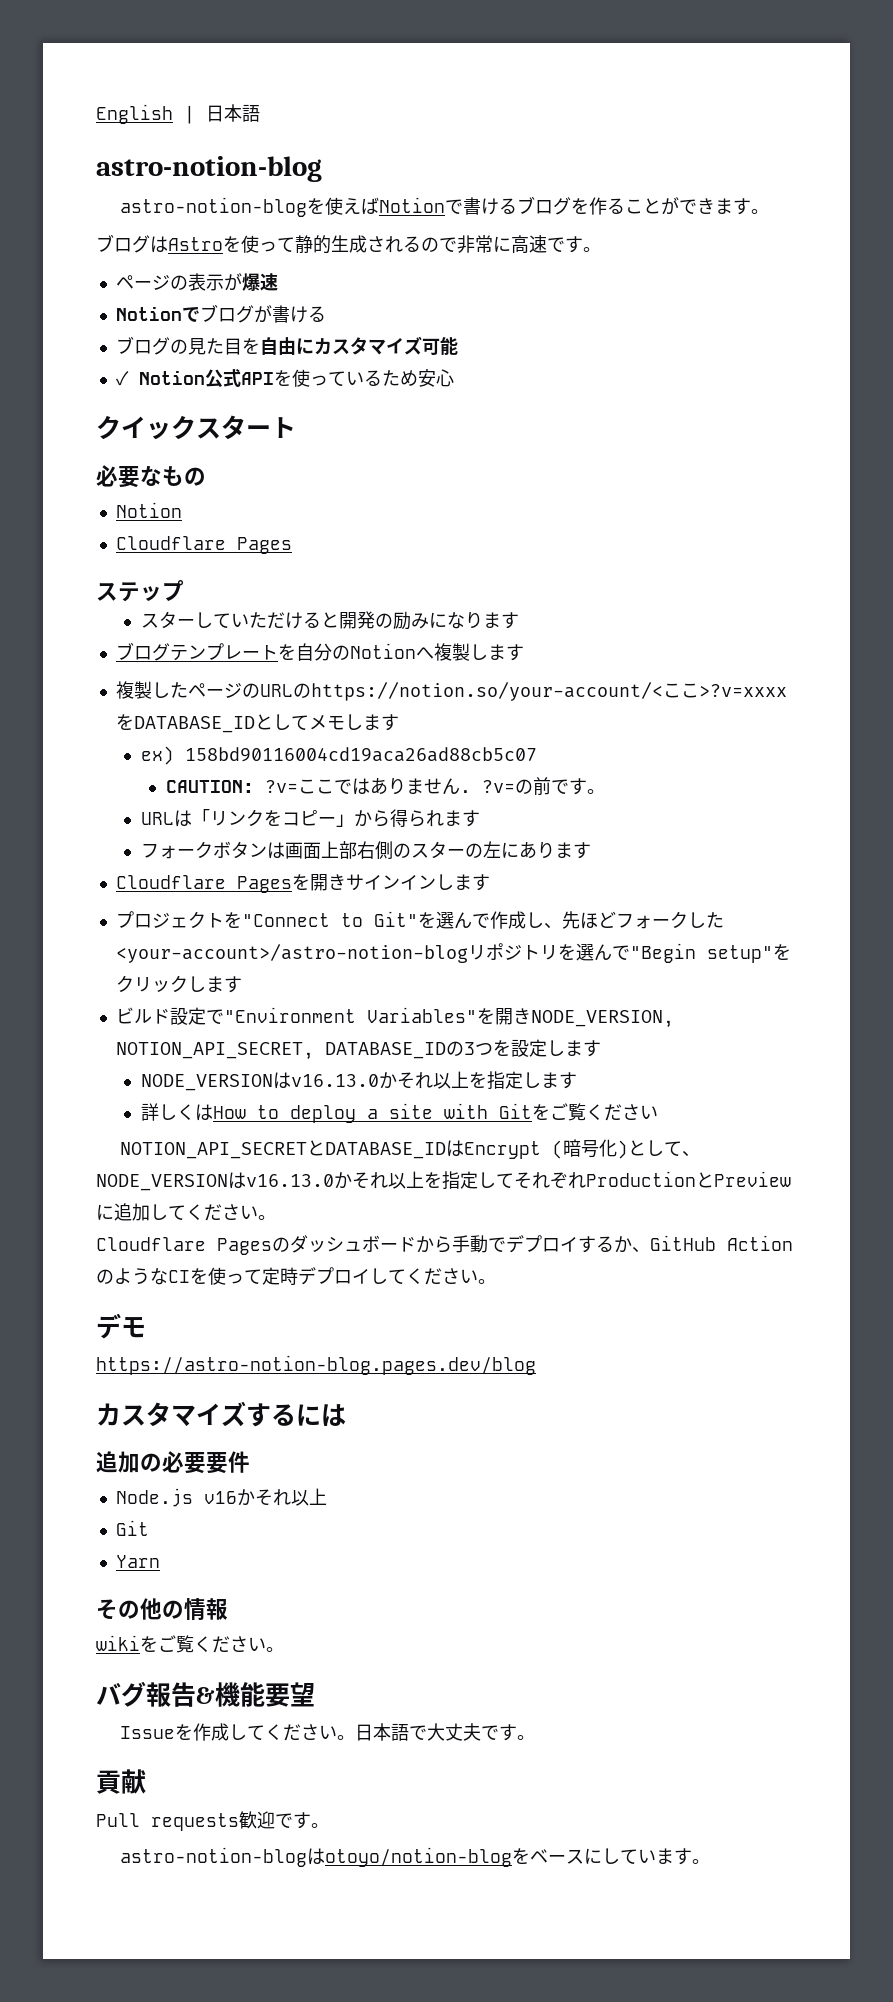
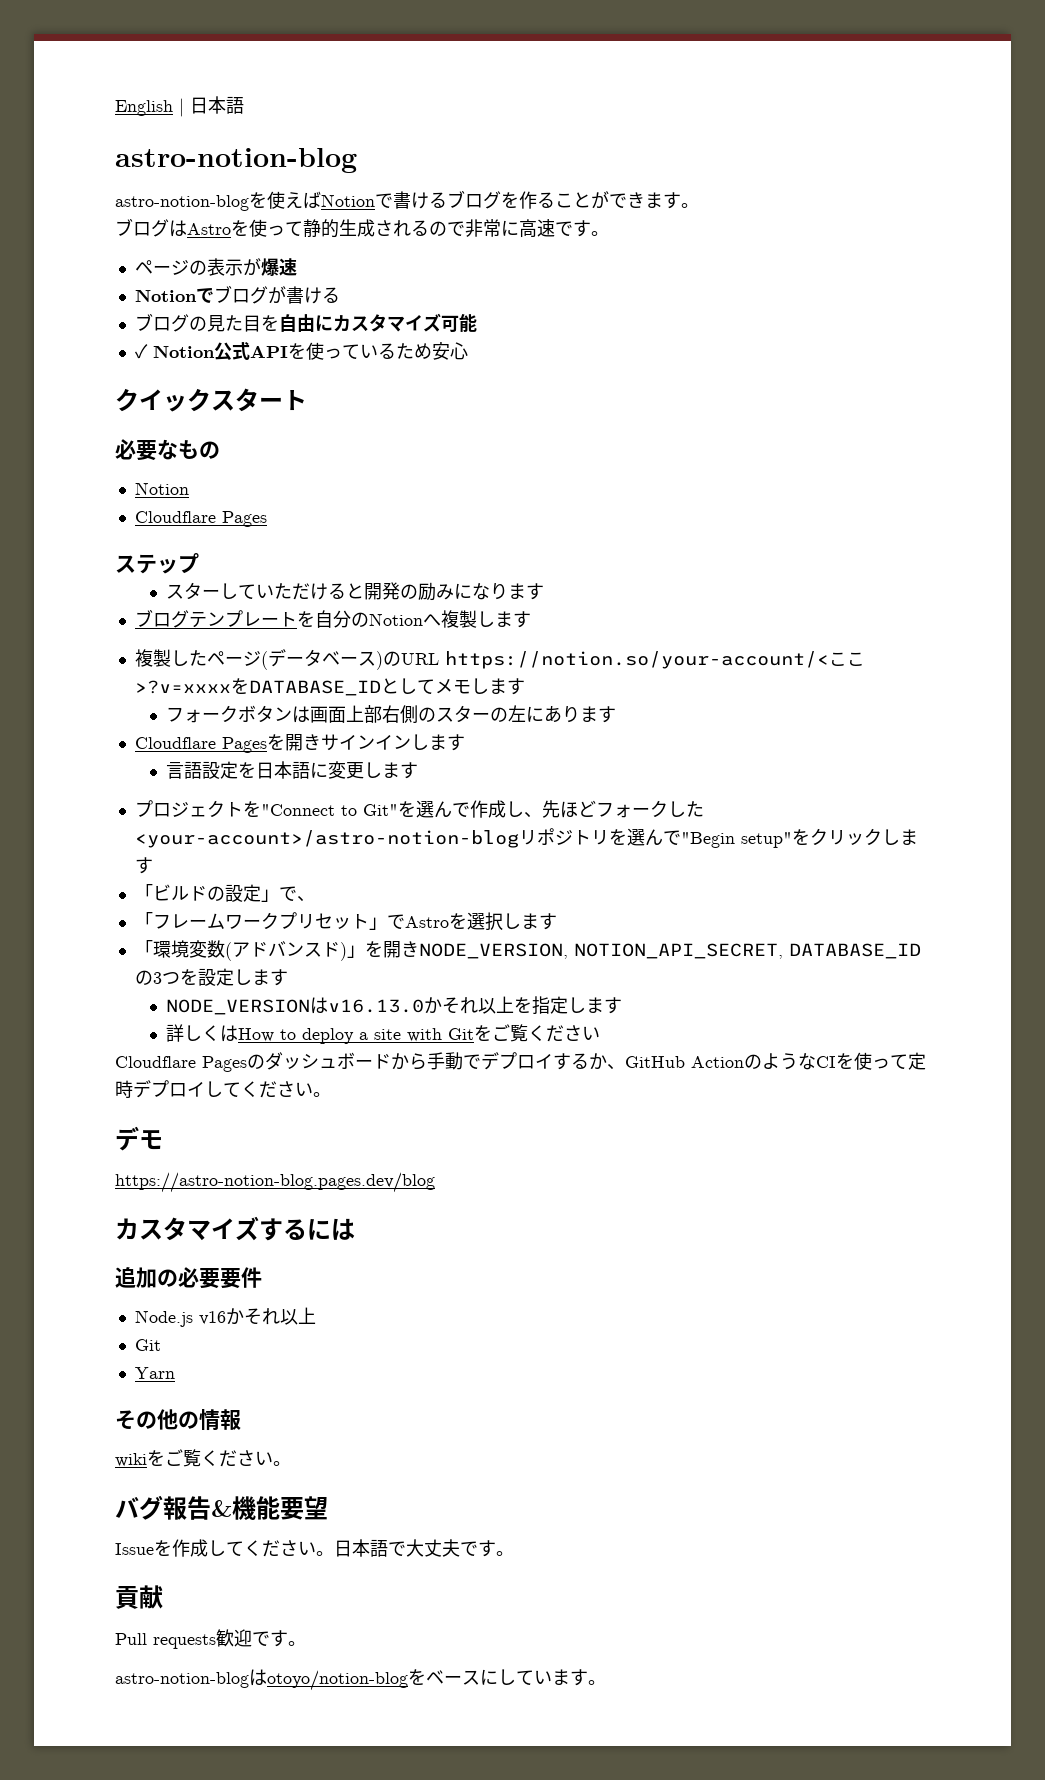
- 複製したページのURLのhttps://notion.so/your-account/<ここ>?v=xxxxをDATABASE_IDとしてメモします
+ 複製したページ(データベース)のURL https://notion.so/your-account/<ここ>?v=xxxxをDATABASE_IDとしてメモします
- ex) 158bd90116004cd19aca26ad88cb5c07
- CAUTION: ?v=ここではありません. ?v=の前です。
- URLは「リンクをコピー」から得られます
+ 言語設定を日本語に変更します
- ビルド設定で"Environment Variables"を開きNODE_VERSION, NOTION_API_SECRET, DATABASE_IDの3つを設定します
+ 「ビルドの設定」で、
+ 「フレームワークプリセット」でAstroを選択します
+ 「環境変数(アドバンスド)」を開きNODE_VERSION, NOTION_API_SECRET, DATABASE_IDの3つを設定します
- NOTION_API_SECRETとDATABASE_IDはEncrypt (暗号化)として、NODE_VERSIONはv16.13.0かそれ以上を指定してそれぞれProductionとPreviewに追加してください。

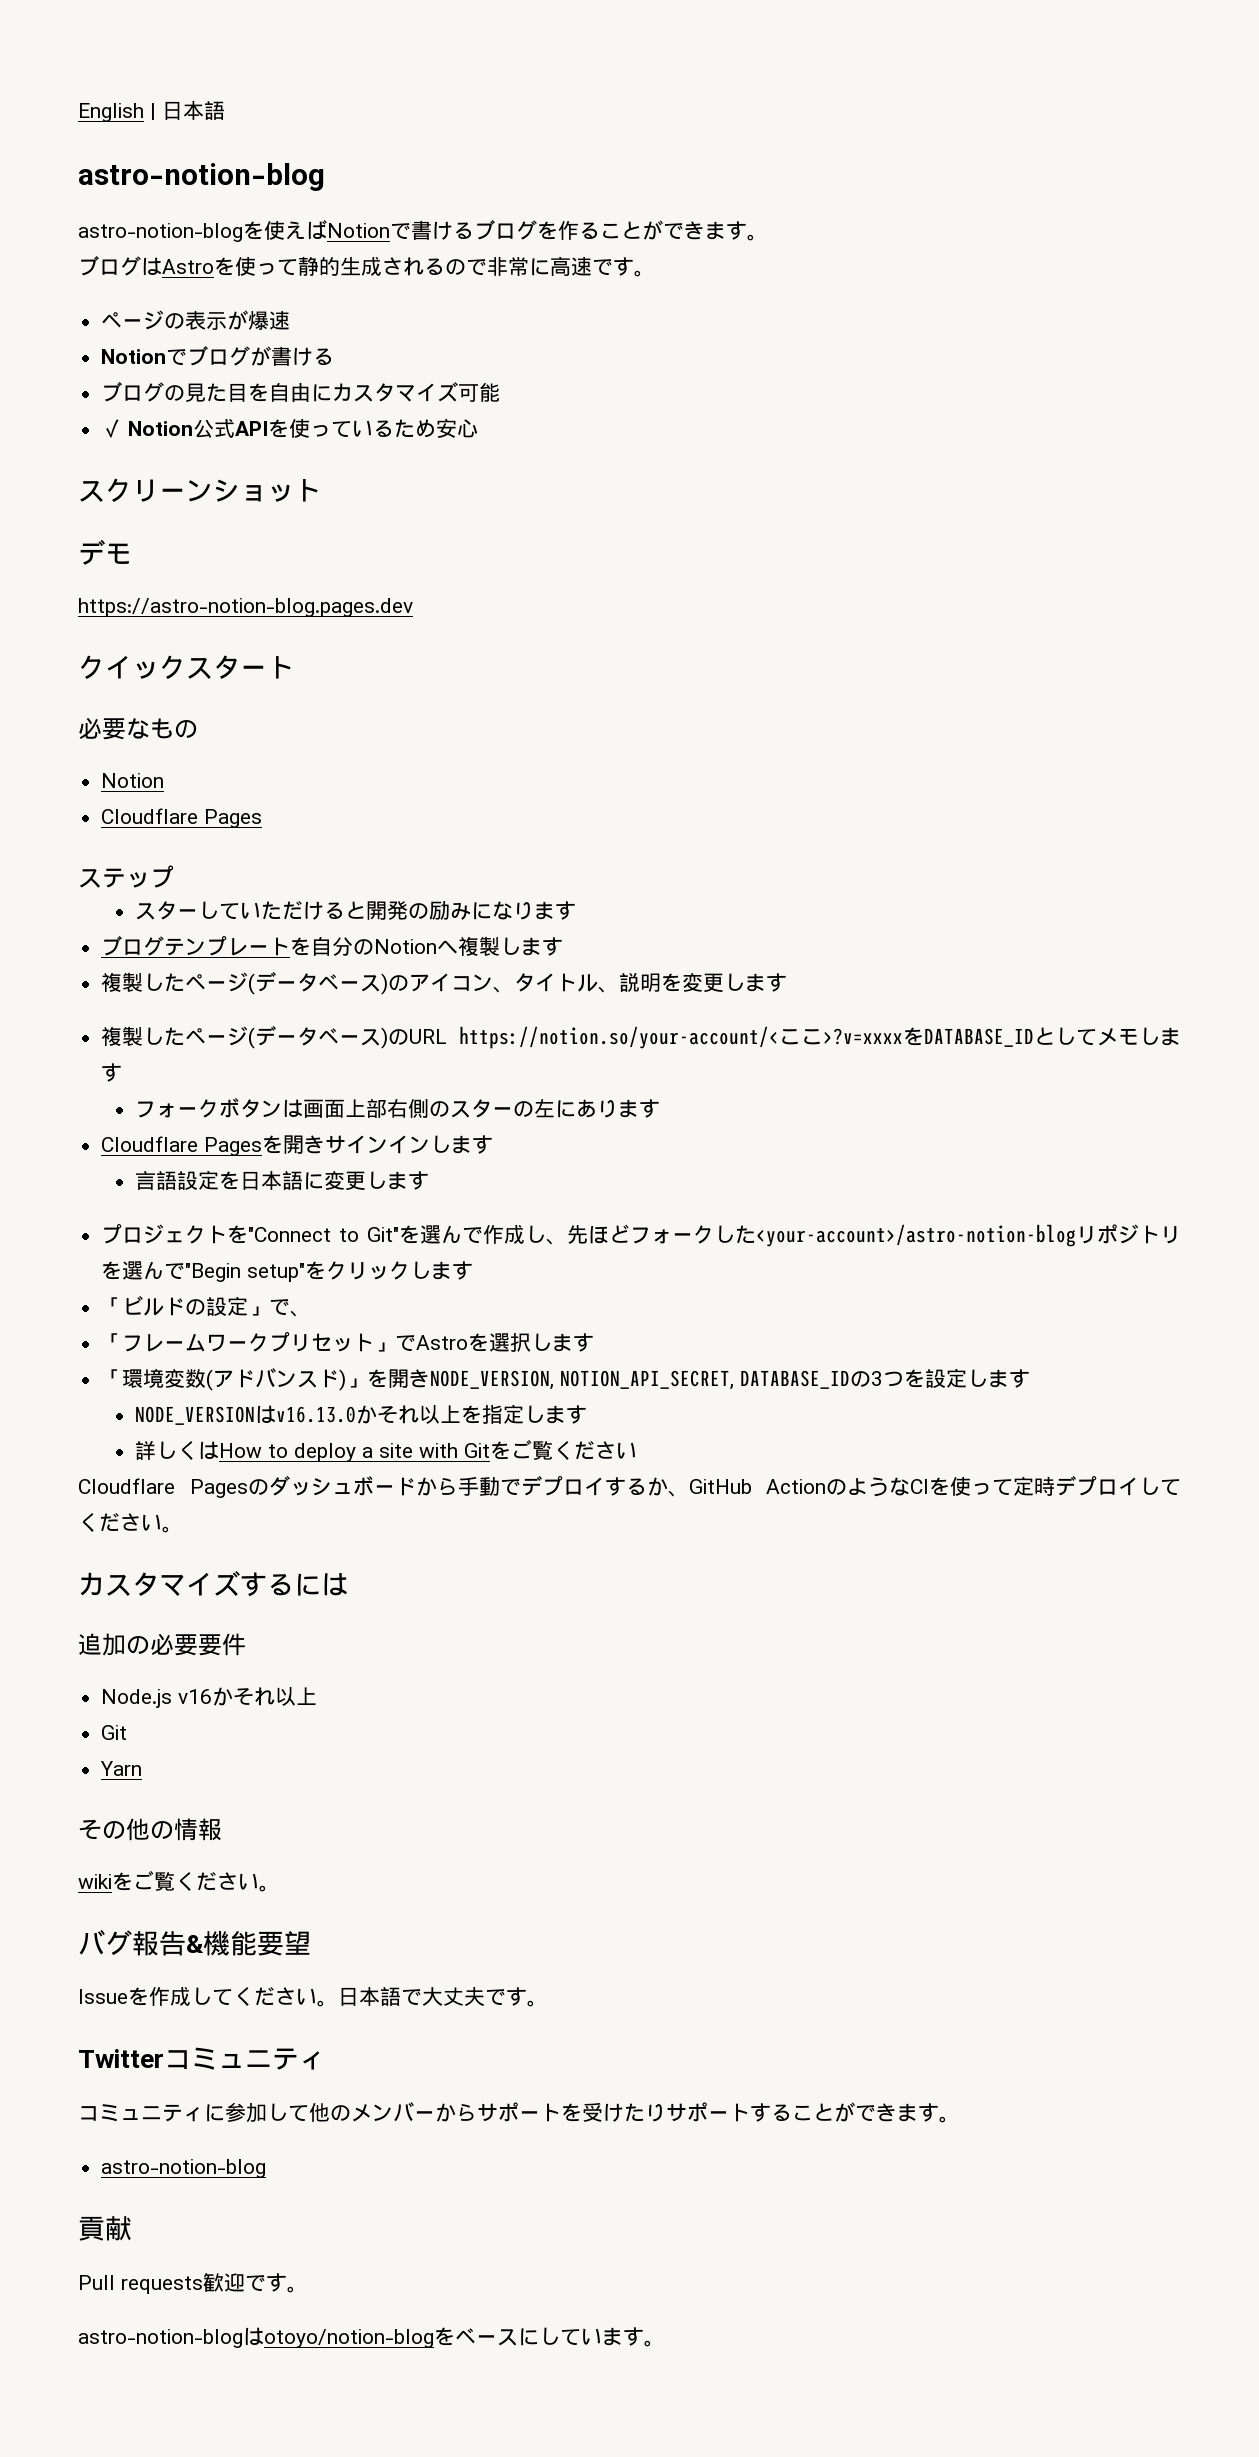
+ スクリーンショット
+ デモ
+ https://astro-notion-blog.pages.dev
+ 複製したページ(データベース)のアイコン、タイトル、説明を変更します
- デモ
- https://astro-notion-blog.pages.dev/blog
+ Twitterコミュニティ
+ コミュニティに参加して他のメンバーからサポートを受けたりサポートすることができます。
+ astro-notion-blog

